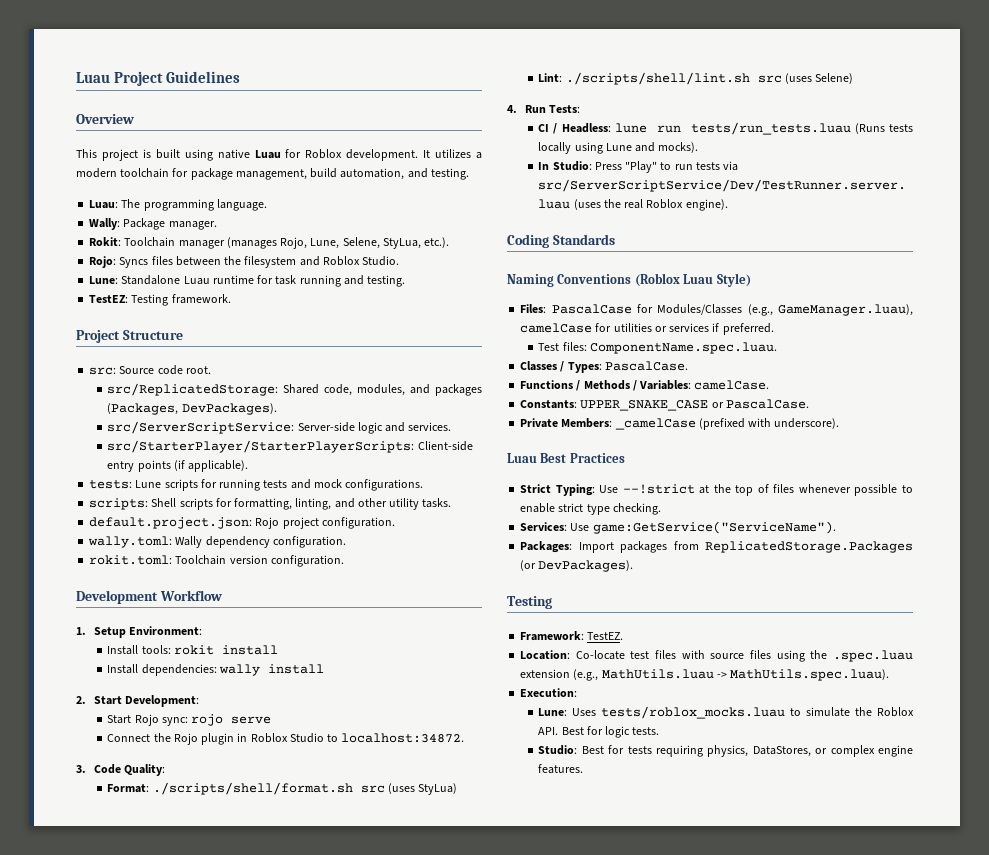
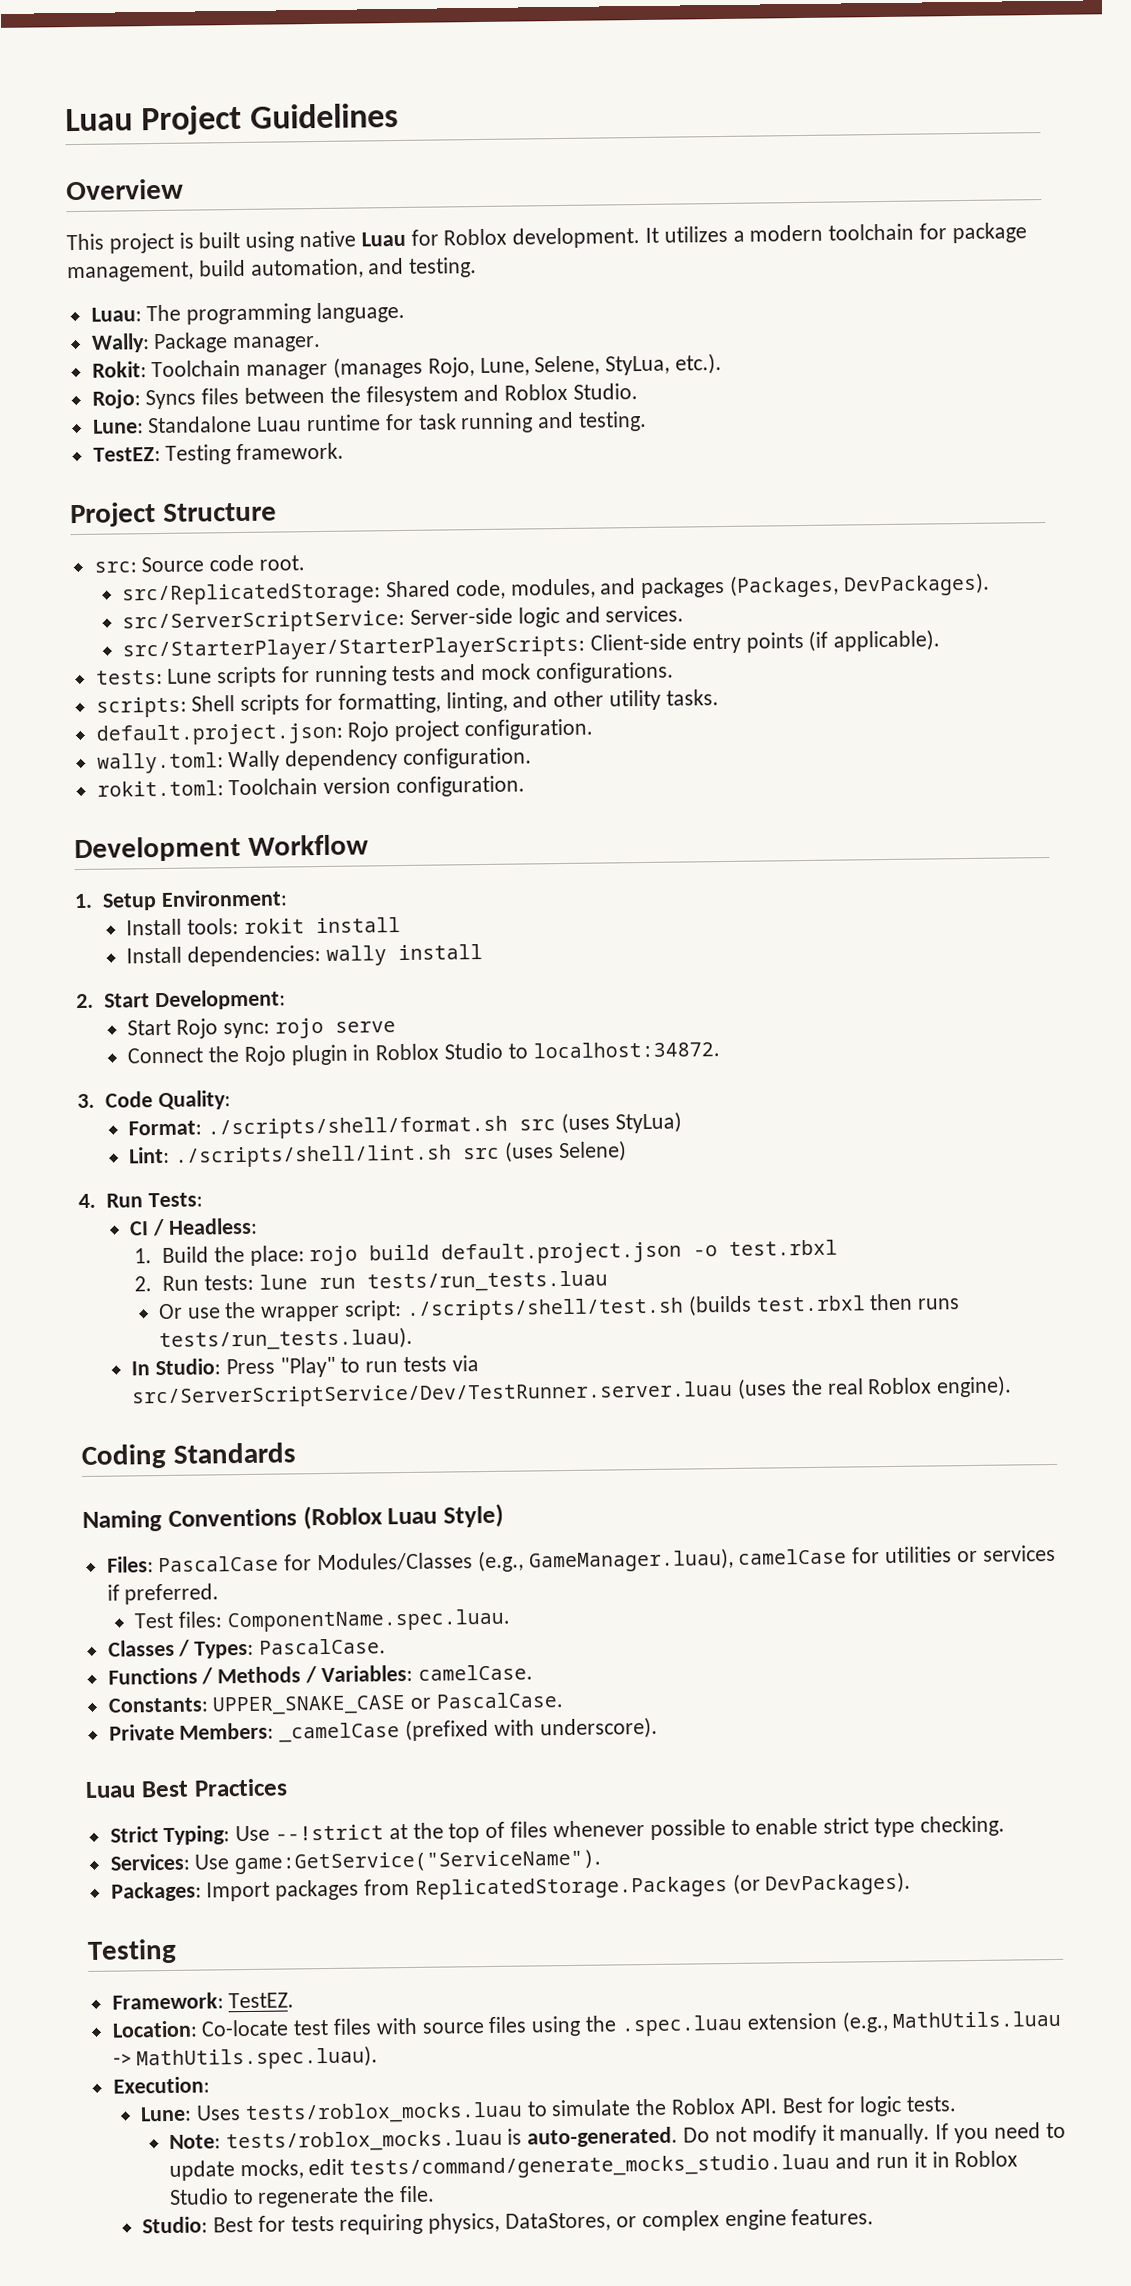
- CI / Headless: lune run tests/run_tests.luau (Runs tests locally using Lune and mocks).
+ CI / Headless:
+ 1. Build the place: rojo build default.project.json -o test.rbxl
+ 2. Run tests: lune run tests/run_tests.luau
+ Or use the wrapper script: ./scripts/shell/test.sh (builds test.rbxl then runs tests/run_tests.luau).
+ Note: tests/roblox_mocks.luau is auto-generated. Do not modify it manually. If you need to update mocks, edit tests/command/generate_mocks_studio.luau and run it in Roblox Studio to regenerate the file.

